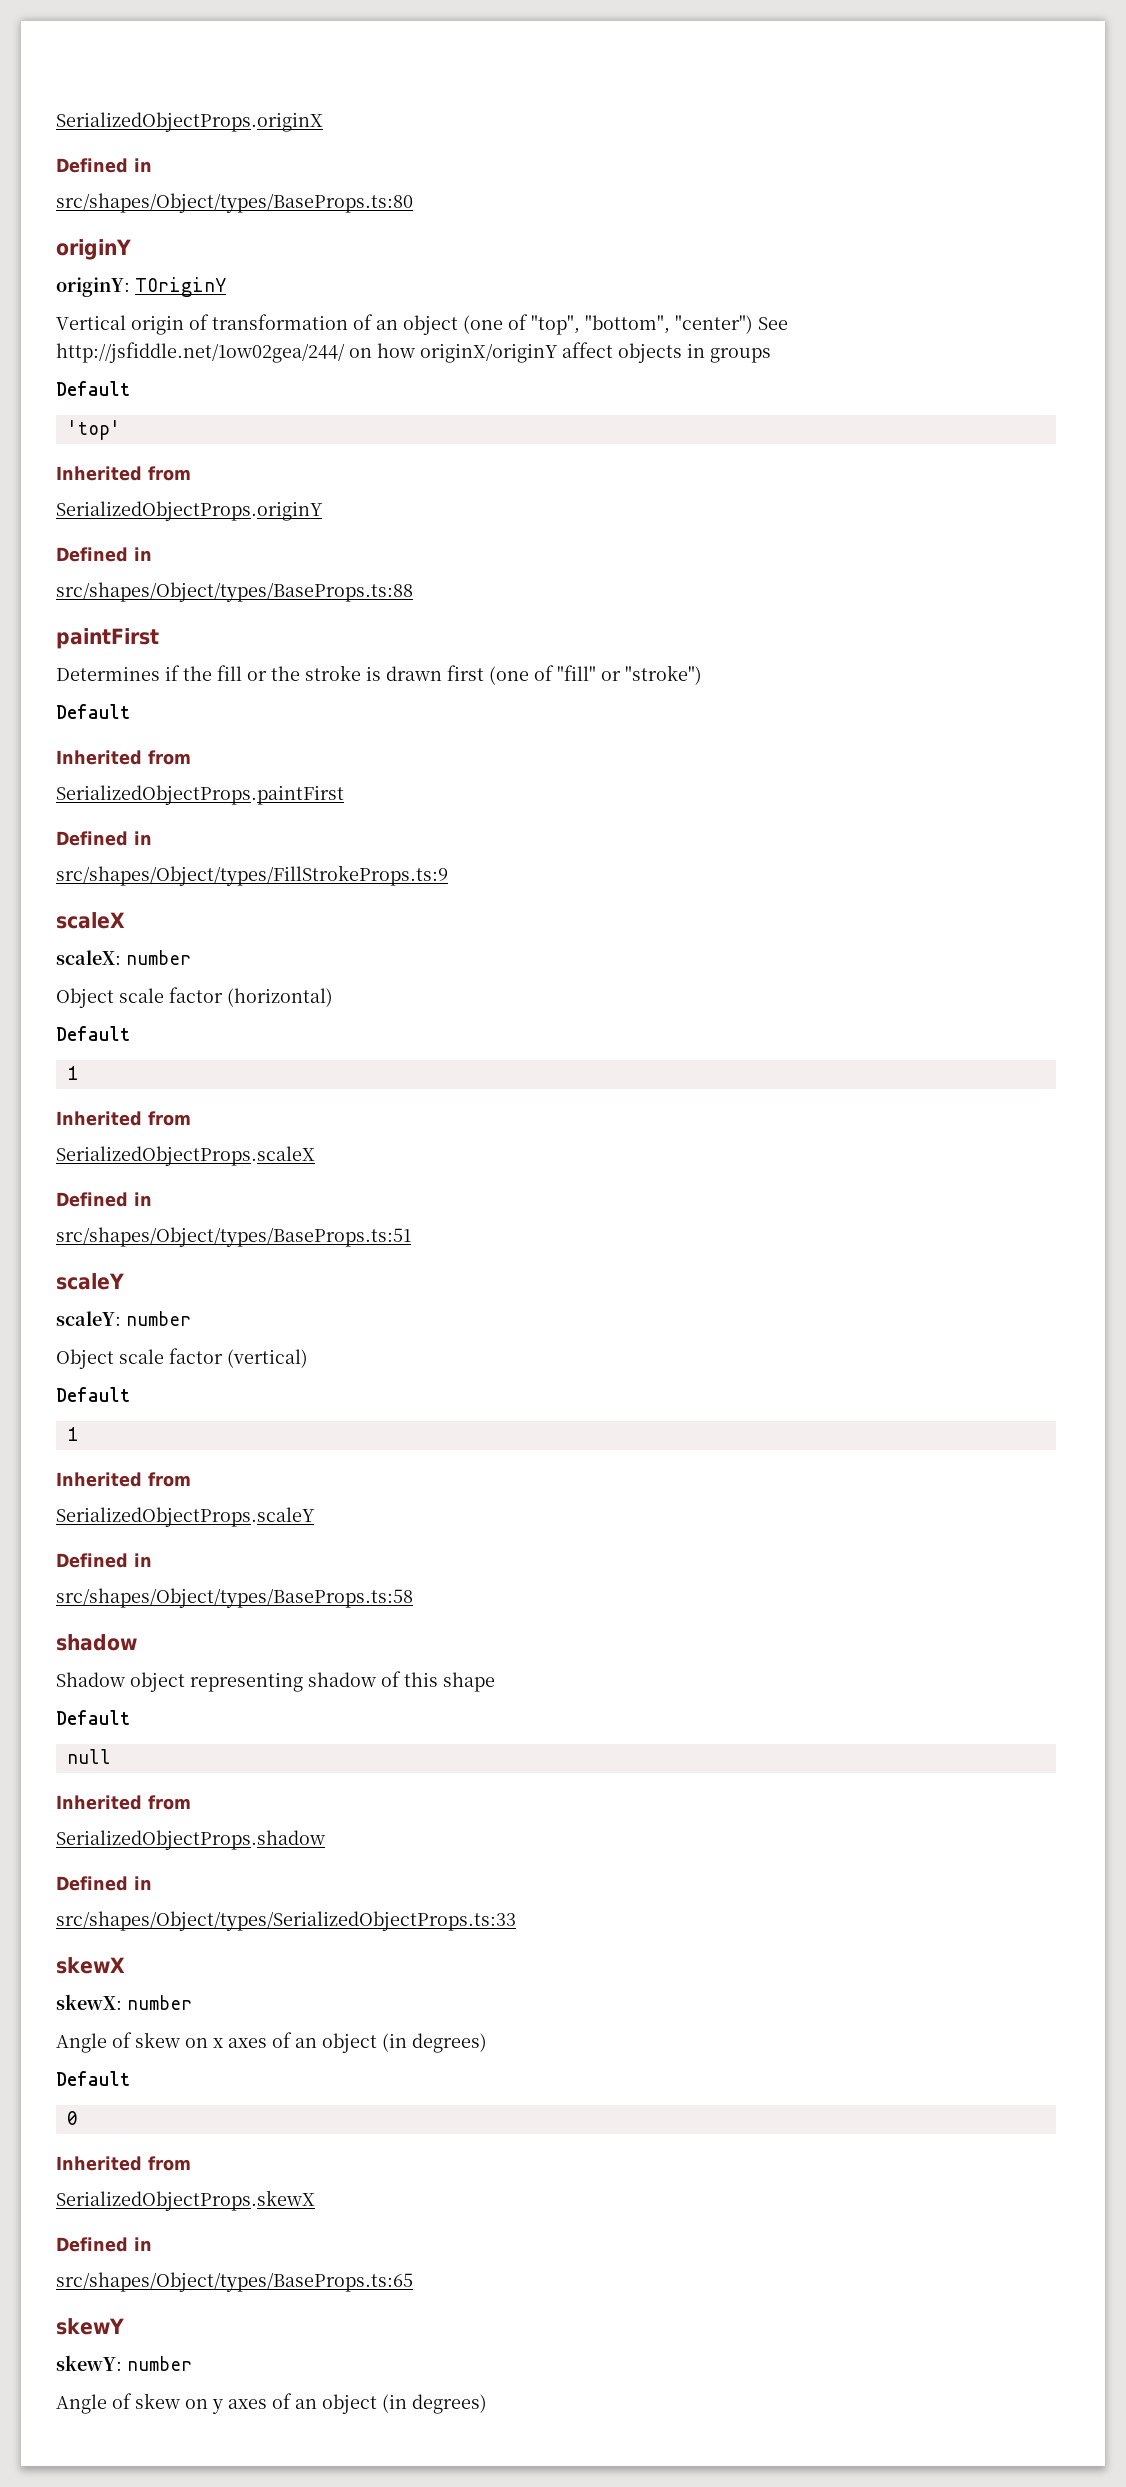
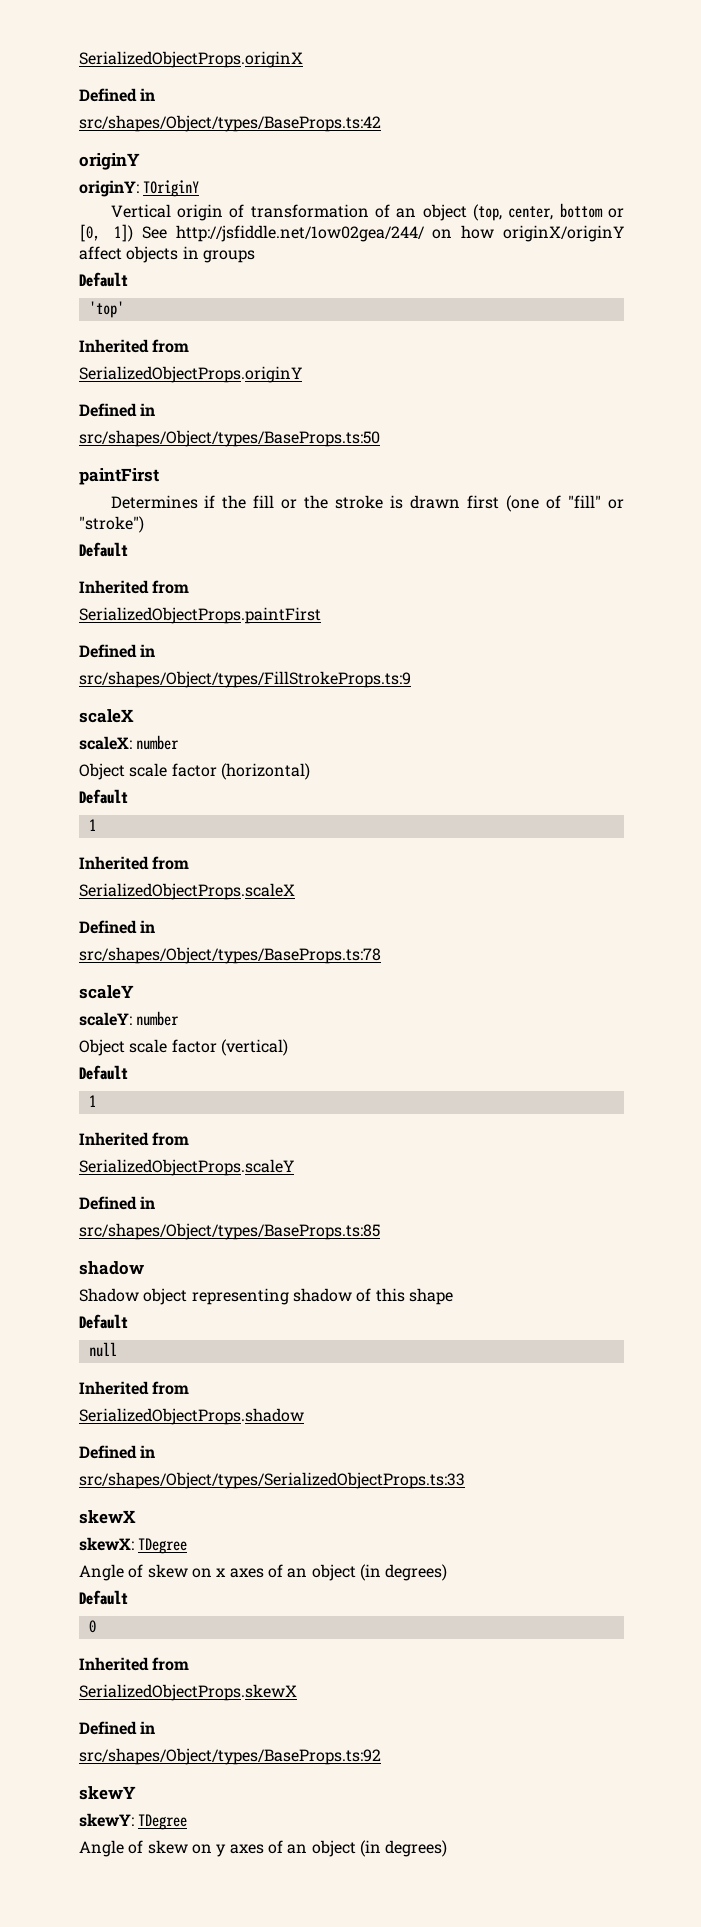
- src/shapes/Object/types/BaseProps.ts:80
+ src/shapes/Object/types/BaseProps.ts:42
- Vertical origin of transformation of an object (one of "top", "bottom", "center") See http://jsfiddle.net/1ow02gea/244/ on how originX/originY affect objects in groups
+ Vertical origin of transformation of an object (top, center, bottom or [0, 1]) See http://jsfiddle.net/1ow02gea/244/ on how originX/originY affect objects in groups
- src/shapes/Object/types/BaseProps.ts:88
+ src/shapes/Object/types/BaseProps.ts:50
- src/shapes/Object/types/BaseProps.ts:51
+ src/shapes/Object/types/BaseProps.ts:78
- src/shapes/Object/types/BaseProps.ts:58
+ src/shapes/Object/types/BaseProps.ts:85
- skewX: number
+ skewX: TDegree
- src/shapes/Object/types/BaseProps.ts:65
+ src/shapes/Object/types/BaseProps.ts:92
- skewY: number
+ skewY: TDegree

